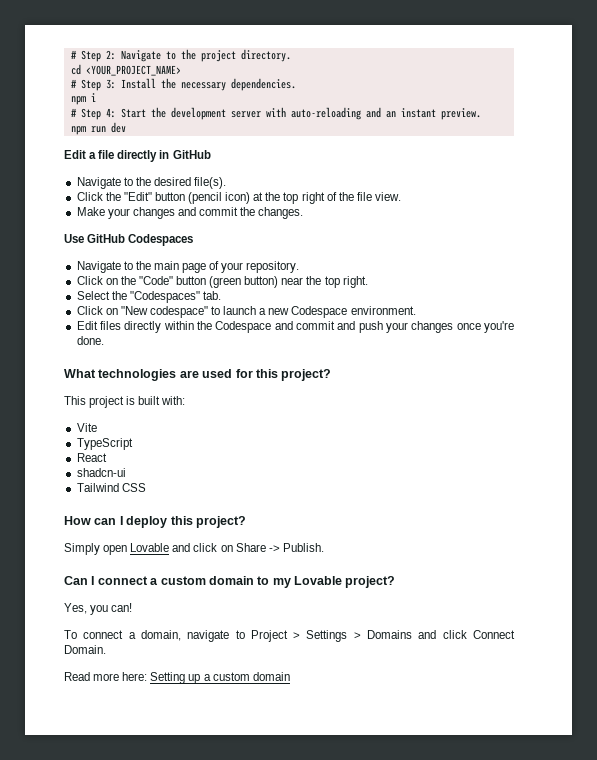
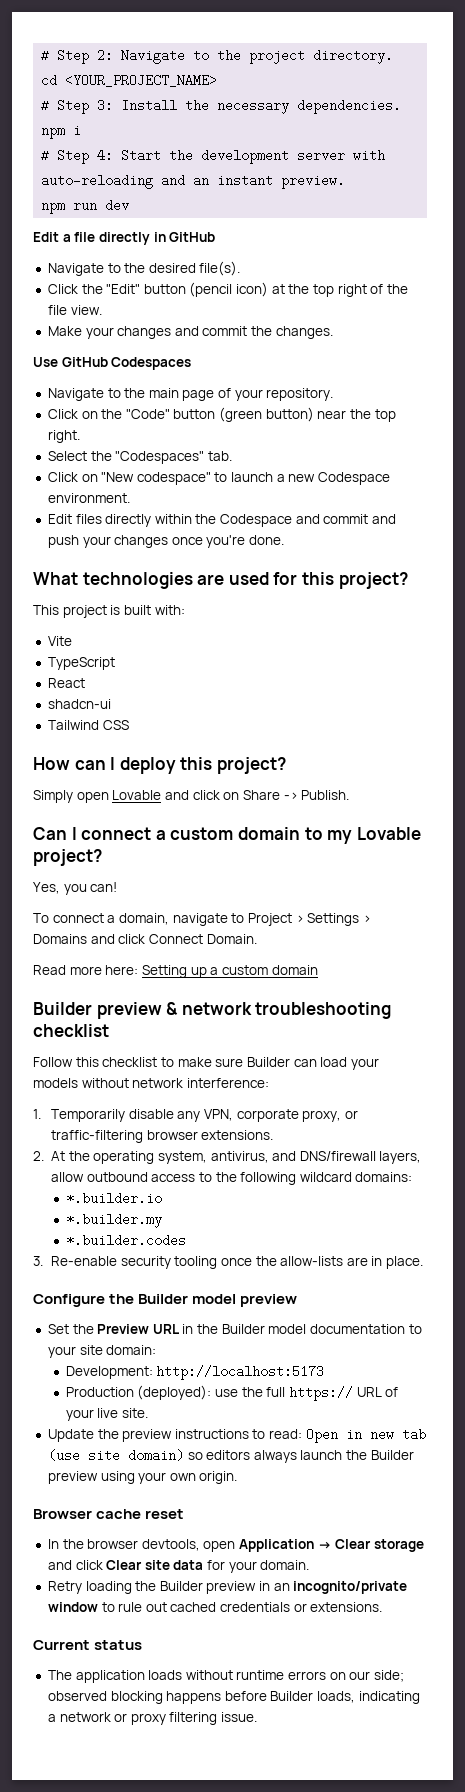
+ Builder preview & network troubleshooting checklist
+ Follow this checklist to make sure Builder can load your models without network interference:
+ 1. Temporarily disable any VPN, corporate proxy, or traffic-filtering browser extensions.
+ 2. At the operating system, antivirus, and DNS/firewall layers, allow outbound access to the following wildcard domains:
+ *.builder.io
+ *.builder.my
+ *.builder.codes
+ 3. Re-enable security tooling once the allow-lists are in place.
+ Configure the Builder model preview
+ Set the Preview URL in the Builder model documentation to your site domain:
+ Development: http://localhost:5173
+ Production (deployed): use the full https:// URL of your live site.
+ Update the preview instructions to read: Open in new tab (use site domain) so editors always launch the Builder preview using your own origin.
+ Browser cache reset
+ In the browser devtools, open Application → Clear storage and click Clear site data for your domain.
+ Retry loading the Builder preview in an incognito/private window to rule out cached credentials or extensions.
+ Current status
+ The application loads without runtime errors on our side; observed blocking happens before Builder loads, indicating a network or proxy filtering issue.

